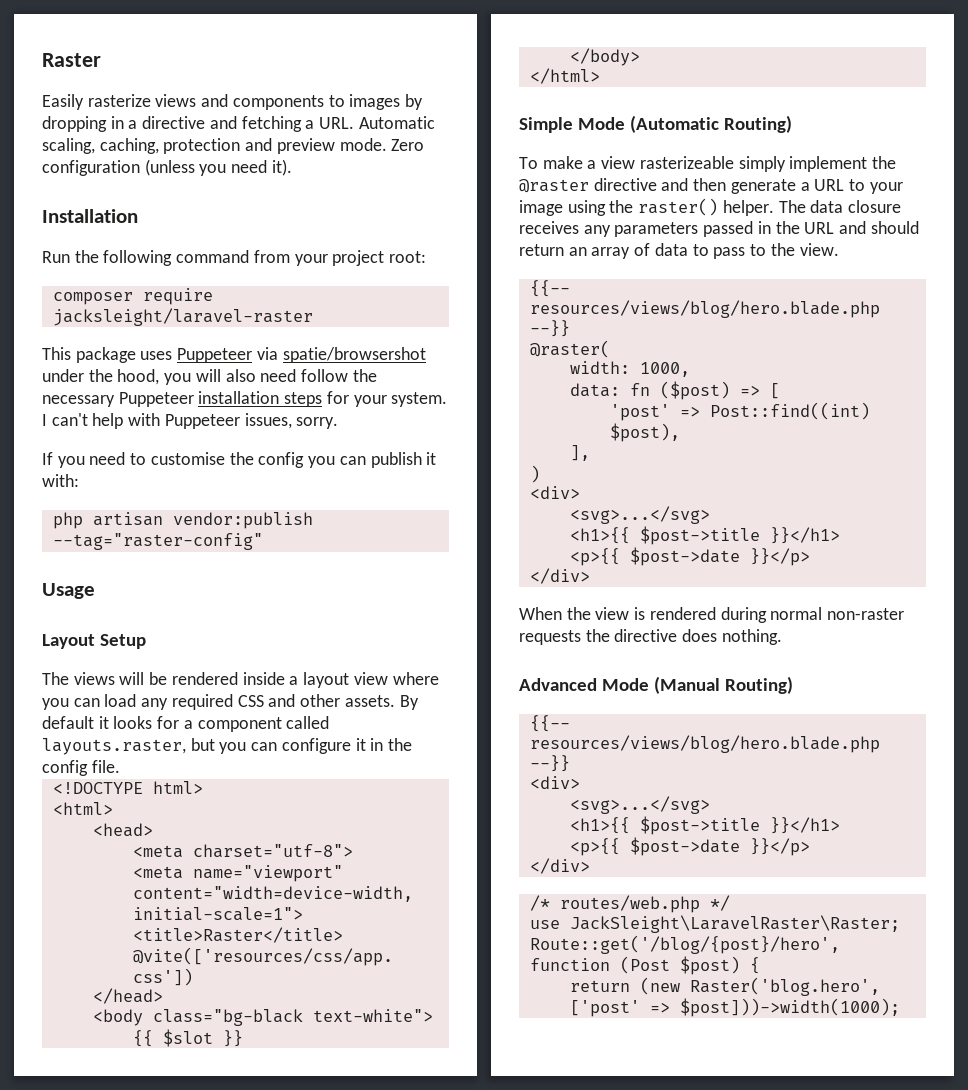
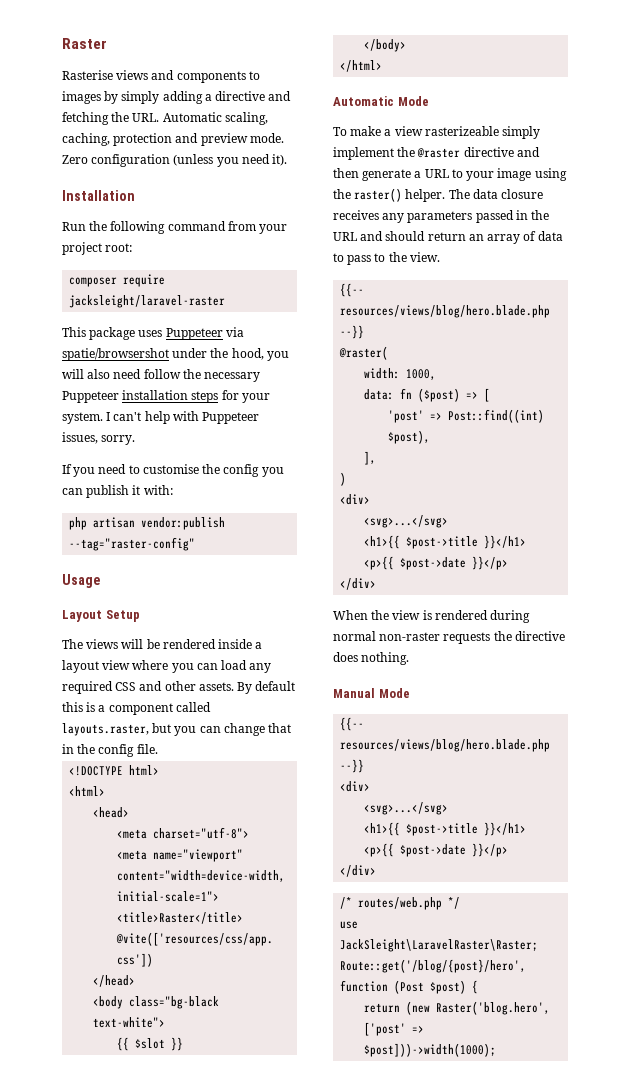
- Easily rasterize views and components to images by dropping in a directive and fetching a URL. Automatic scaling, caching, protection and preview mode.
+ Rasterise views and components to images by simply adding a directive and fetching the URL. Automatic scaling, caching, protection and preview mode.
- By default it looks for a component called layouts.raster, but you can configure it in the config file.
+ By default this is a component called layouts.raster, but you can change that in the config file.
- Simple Mode (Automatic Routing)
+ Automatic Mode
- Advanced Mode (Manual Routing)
+ Manual Mode

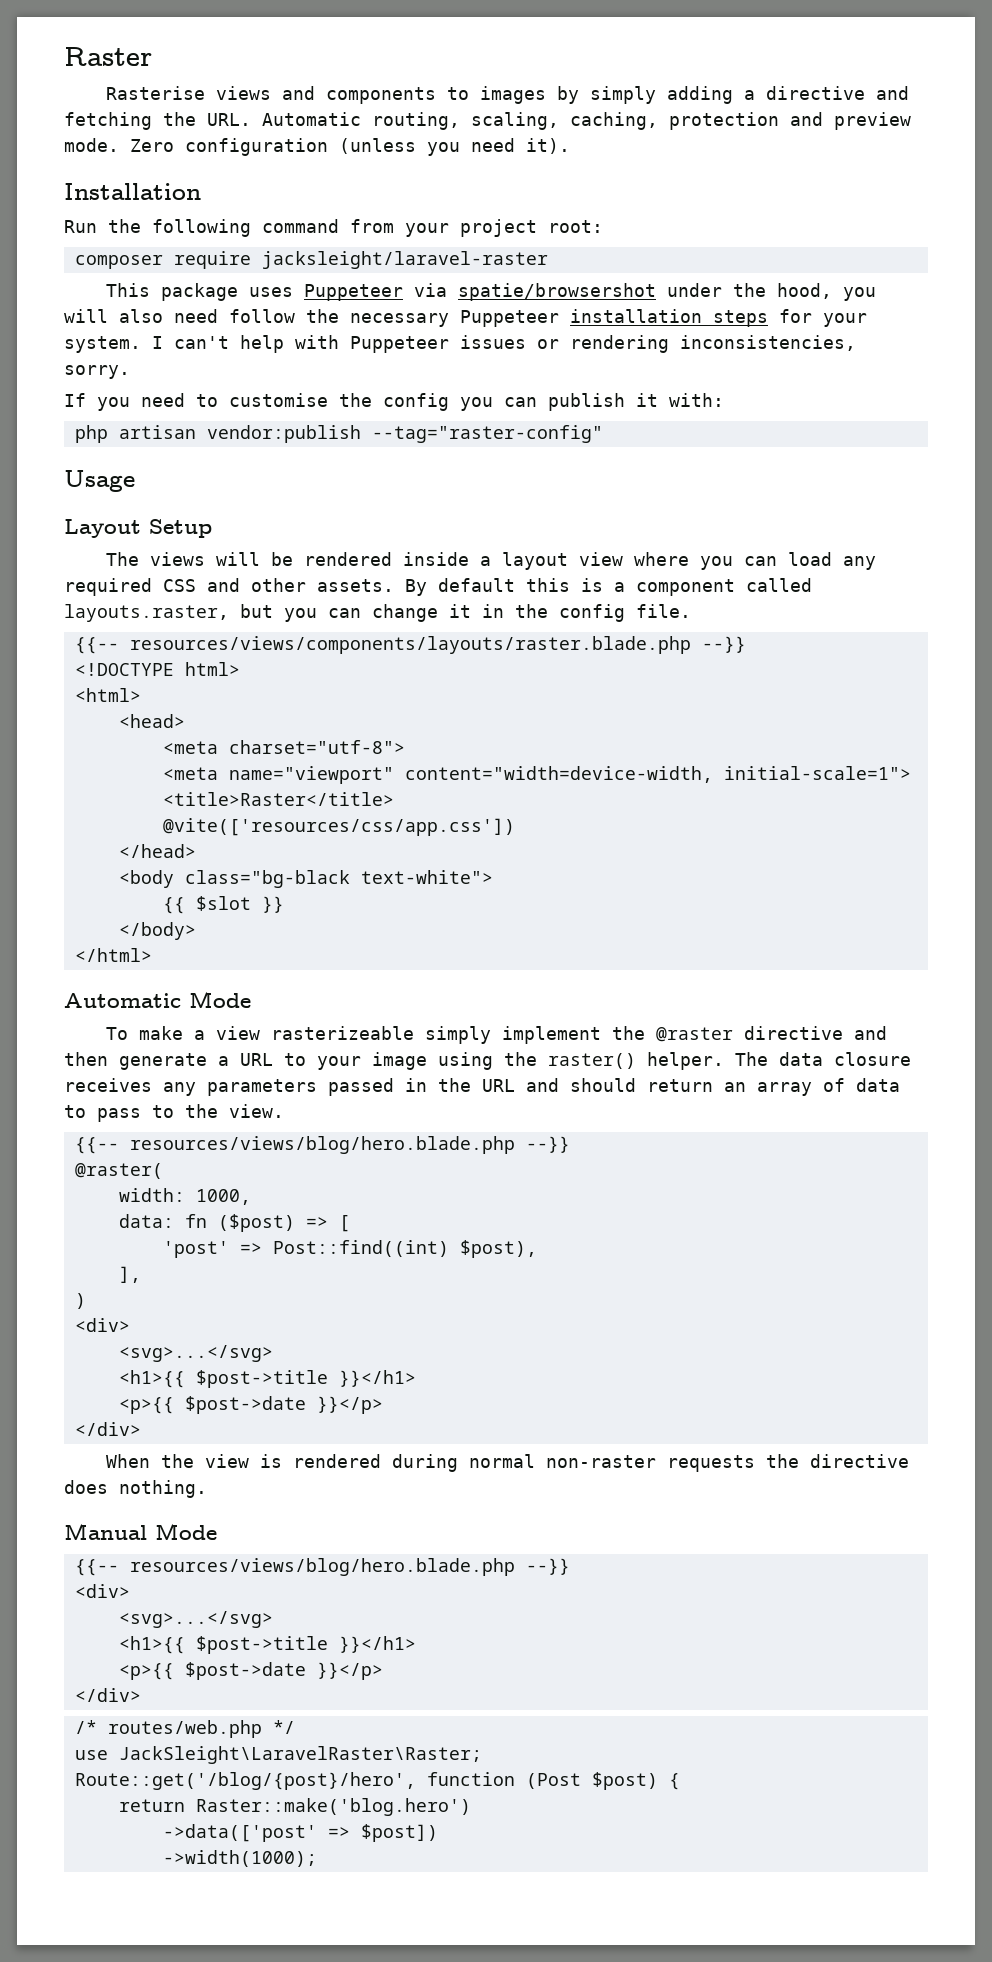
- Rasterise views and components to images by simply adding a directive and fetching the URL. Automatic scaling, caching, protection and preview mode.
+ Rasterise views and components to images by simply adding a directive and fetching the URL. Automatic routing, scaling, caching, protection and preview mode.
- I can't help with Puppeteer issues, sorry.
+ I can't help with Puppeteer issues or rendering inconsistencies, sorry.
- By default this is a component called layouts.raster, but you can change that in the config file.
+ By default this is a component called layouts.raster, but you can change it in the config file.
+ {{-- resources/views/components/layouts/raster.blade.php --}}
- return (new Raster('blog.hero', ['post' => $post]))->width(1000);
+ return Raster::make('blog.hero')
+ ->data(['post' => $post])
+ ->width(1000);

